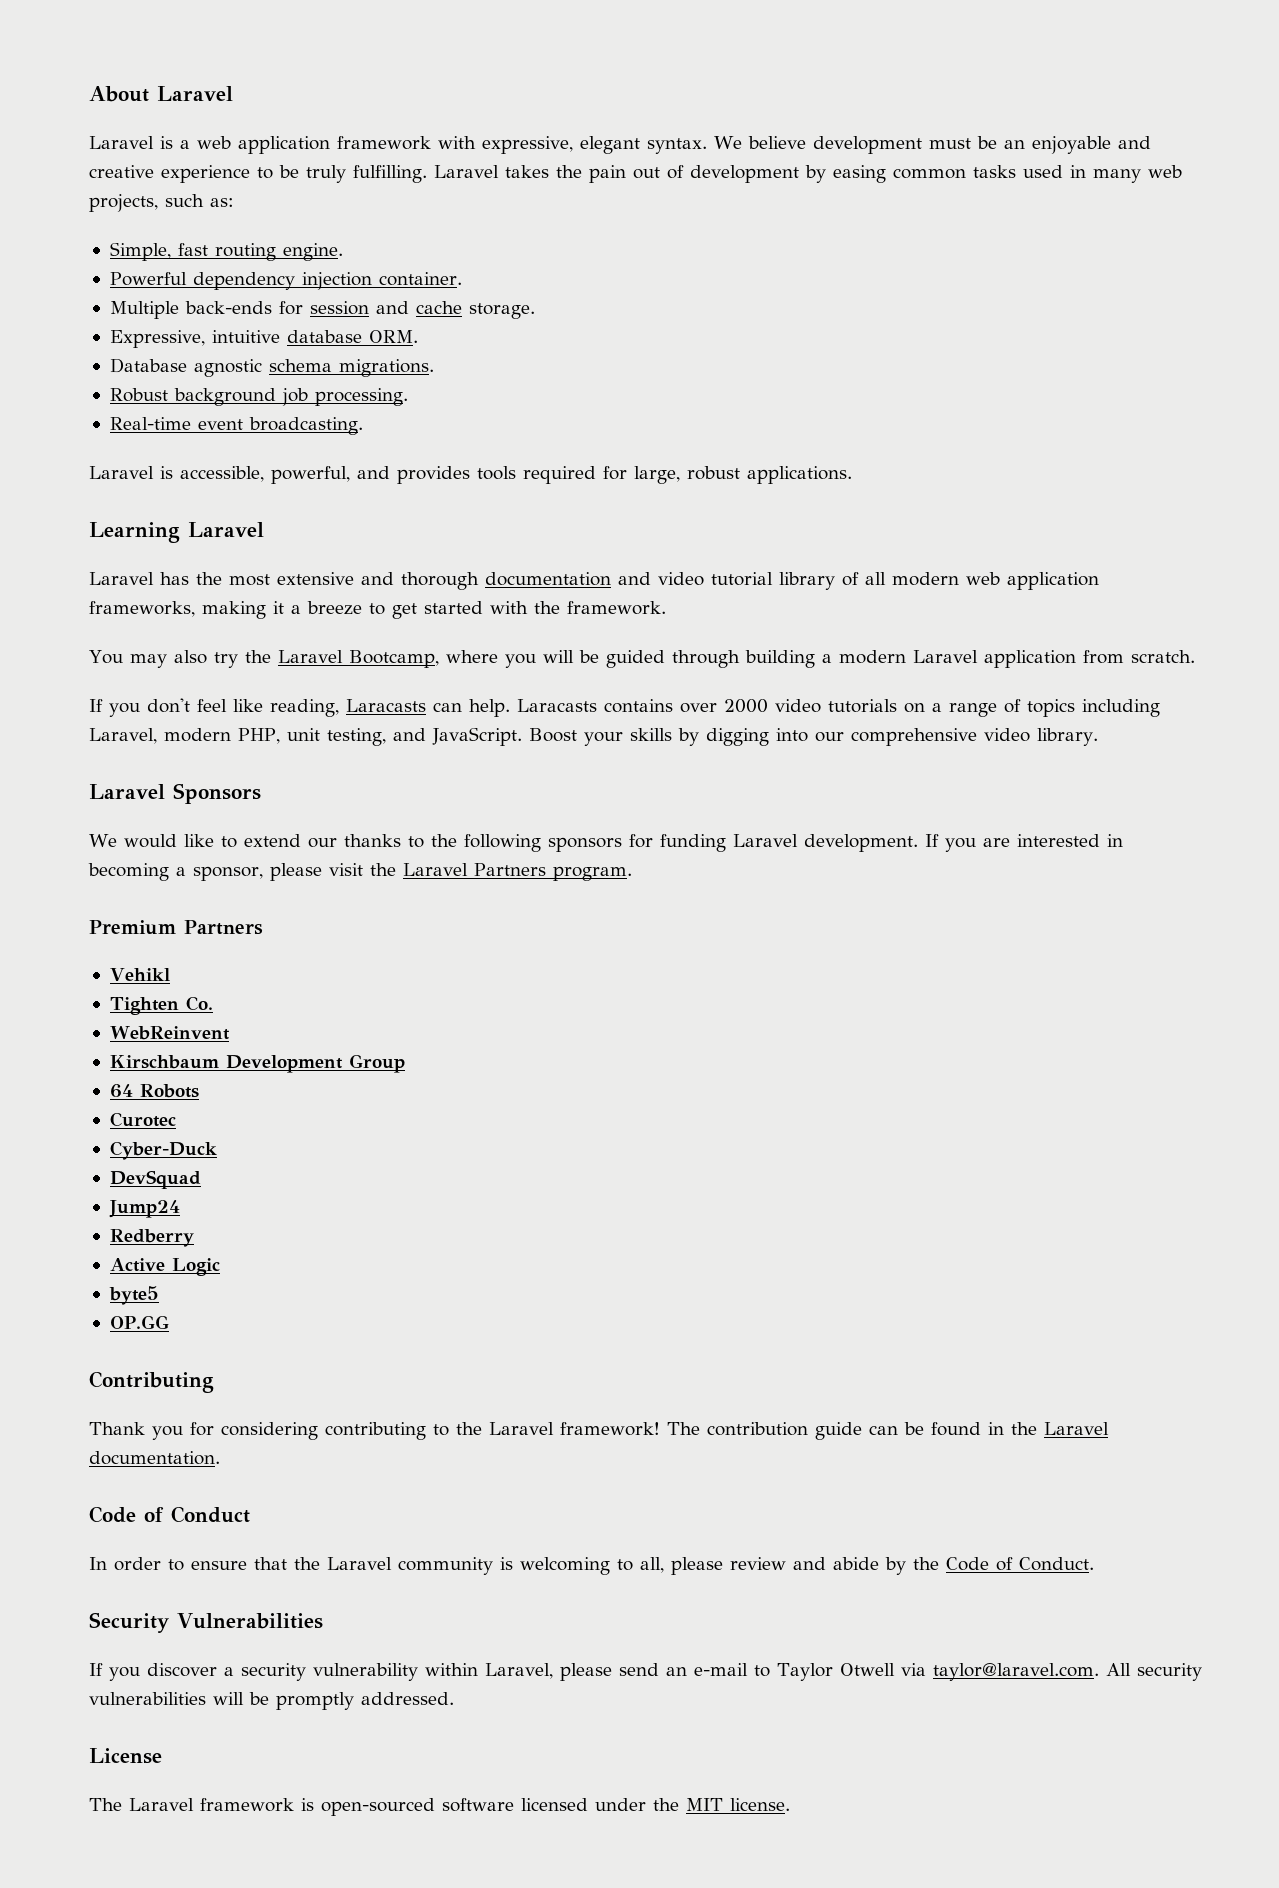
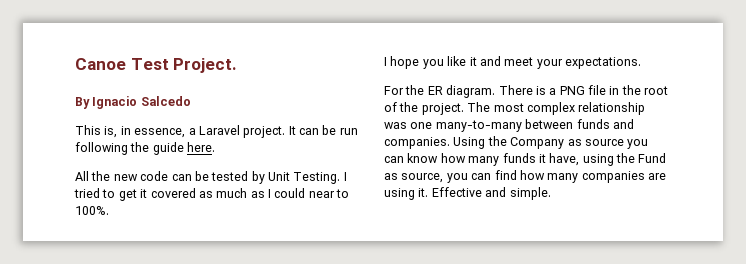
- About Laravel
- Laravel is a web application framework with expressive, elegant syntax. We believe development must be an enjoyable and creative experience to be truly fulfilling. Laravel takes the pain out of development by easing common tasks used in many web projects, such as:
- Simple, fast routing engine.
- Powerful dependency injection container.
- Multiple back-ends for session and cache storage.
- Expressive, intuitive database ORM.
- Database agnostic schema migrations.
- Robust background job processing.
- Real-time event broadcasting.
- Laravel is accessible, powerful, and provides tools required for large, robust applications.
- Learning Laravel
- Laravel has the most extensive and thorough documentation and video tutorial library of all modern web application frameworks, making it a breeze to get started with the framework.
- You may also try the Laravel Bootcamp, where you will be guided through building a modern Laravel application from scratch.
- If you don't feel like reading, Laracasts can help. Laracasts contains over 2000 video tutorials on a range of topics including Laravel, modern PHP, unit testing, and JavaScript. Boost your skills by digging into our comprehensive video library.
- Laravel Sponsors
- We would like to extend our thanks to the following sponsors for funding Laravel development. If you are interested in becoming a sponsor, please visit the Laravel Partners program.
- Premium Partners
- Vehikl
- Tighten Co.
- WebReinvent
- Kirschbaum Development Group
- 64 Robots
- Curotec
- Cyber-Duck
- DevSquad
- Jump24
- Redberry
- Active Logic
- byte5
- OP.GG
- Contributing
- Thank you for considering contributing to the Laravel framework! The contribution guide can be found in the Laravel documentation.
- Code of Conduct
- In order to ensure that the Laravel community is welcoming to all, please review and abide by the Code of Conduct.
- Security Vulnerabilities
- If you discover a security vulnerability within Laravel, please send an e-mail to Taylor Otwell via taylor@laravel.com. All security vulnerabilities will be promptly addressed.
- License
- The Laravel framework is open-sourced software licensed under the MIT license.
+ Canoe Test Project.
+ By Ignacio Salcedo
+ This is, in essence, a Laravel project. It can be run following the guide here.
+ All the new code can be tested by Unit Testing. I tried to get it covered as much as I could near to 100%.
+ I hope you like it and meet your expectations.
+ For the ER diagram. There is a PNG file in the root of the project. The most complex relationship was one many-to-many between funds and companies. Using the Company as source you can know how many funds it have, using the Fund as source, you can find how many companies are using it. Effective and simple.

